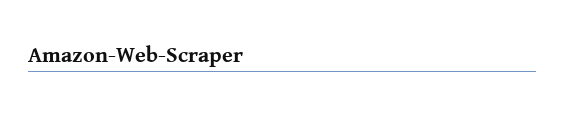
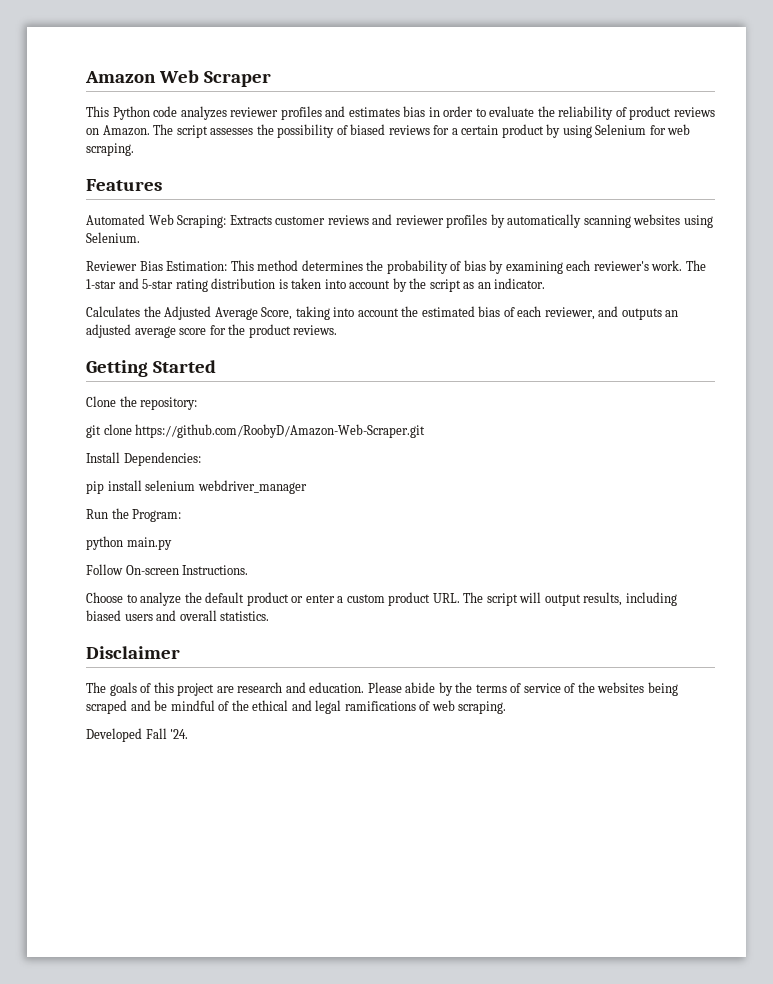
- Amazon-Web-Scraper
+ Amazon Web Scraper
+ This Python code analyzes reviewer profiles and estimates bias in order to evaluate the reliability of product reviews on Amazon. The script assesses the possibility of biased reviews for a certain product by using Selenium for web scraping.
+ Features
+ Automated Web Scraping: Extracts customer reviews and reviewer profiles by automatically scanning websites using Selenium.
+ Reviewer Bias Estimation: This method determines the probability of bias by examining each reviewer's work. The 1-star and 5-star rating distribution is taken into account by the script as an indicator.
+ Calculates the Adjusted Average Score, taking into account the estimated bias of each reviewer, and outputs an adjusted average score for the product reviews.
+ Getting Started
+ Clone the repository:
+ git clone https://github.com/RoobyD/Amazon-Web-Scraper.git
+ Install Dependencies:
+ pip install selenium webdriver_manager
+ Run the Program:
+ python main.py
+ Follow On-screen Instructions.
+ Choose to analyze the default product or enter a custom product URL. The script will output results, including biased users and overall statistics.
+ Disclaimer
+ The goals of this project are research and education. Please abide by the terms of service of the websites being scraped and be mindful of the ethical and legal ramifications of web scraping.
+ Developed Fall '24.

